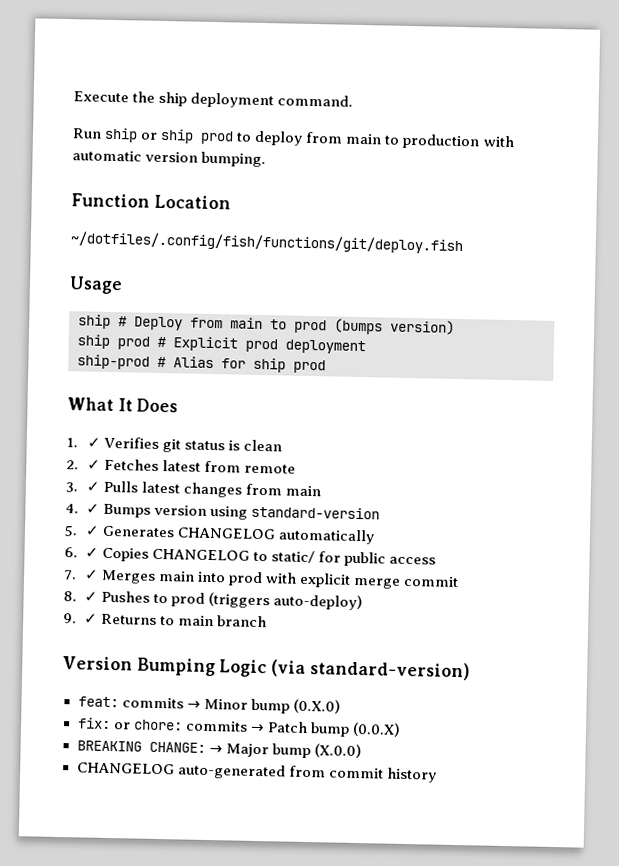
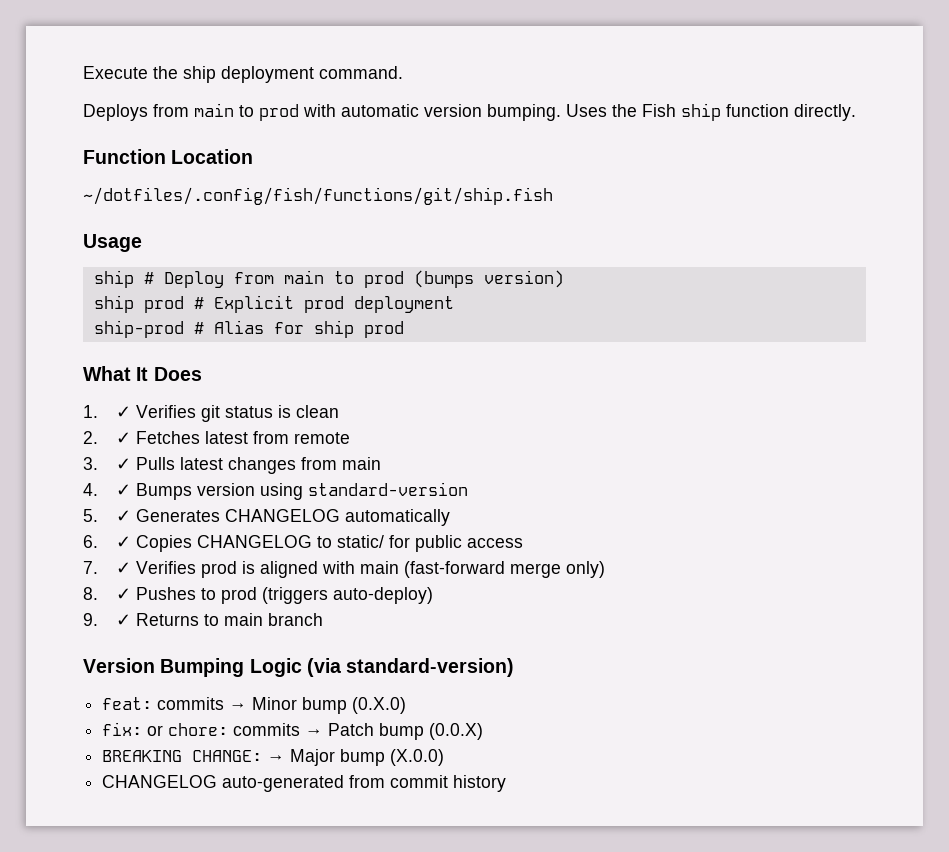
- Run ship or ship prod to deploy from main to production with automatic version bumping.
+ Deploys from main to prod with automatic version bumping. Uses the Fish ship function directly.
- ~/dotfiles/.config/fish/functions/git/deploy.fish
+ ~/dotfiles/.config/fish/functions/git/ship.fish
- 7. ✓ Merges main into prod with explicit merge commit
+ 7. ✓ Verifies prod is aligned with main (fast-forward merge only)

